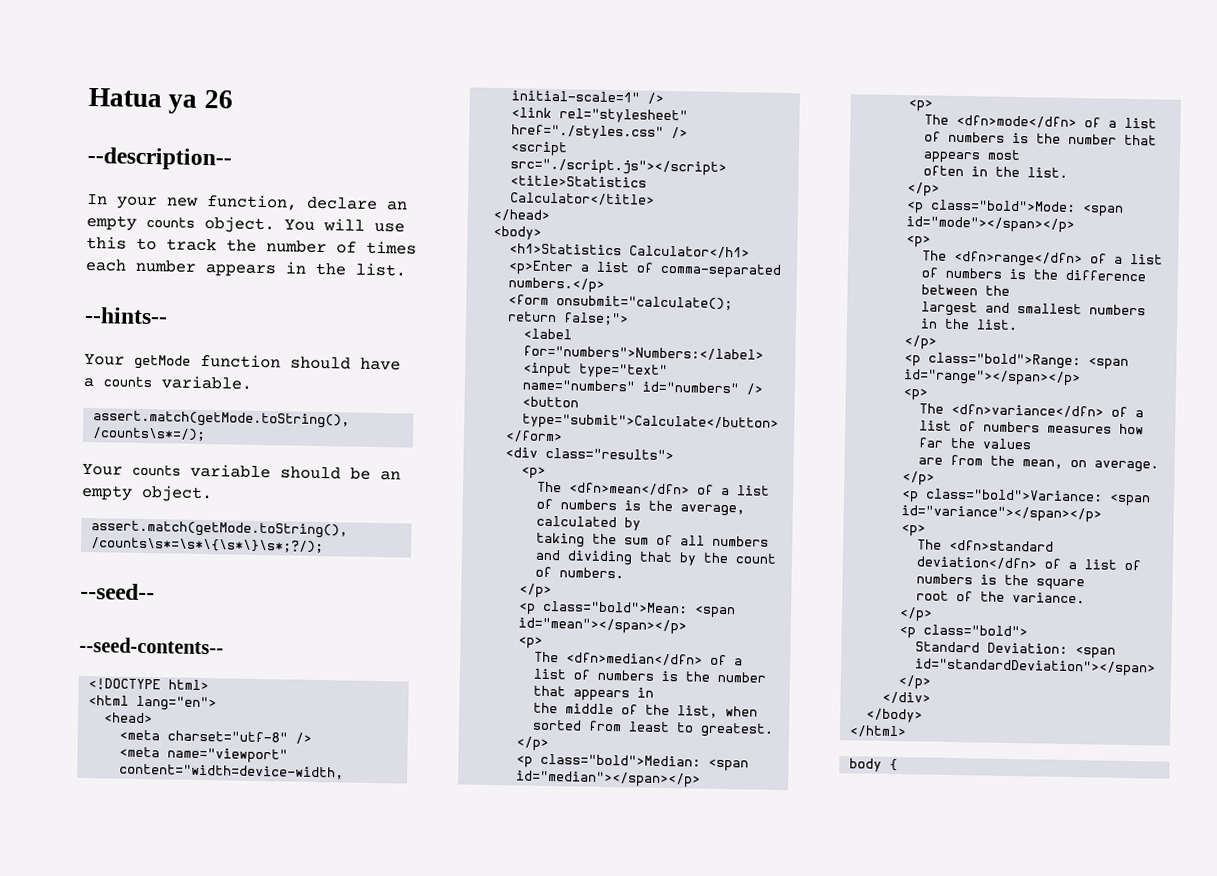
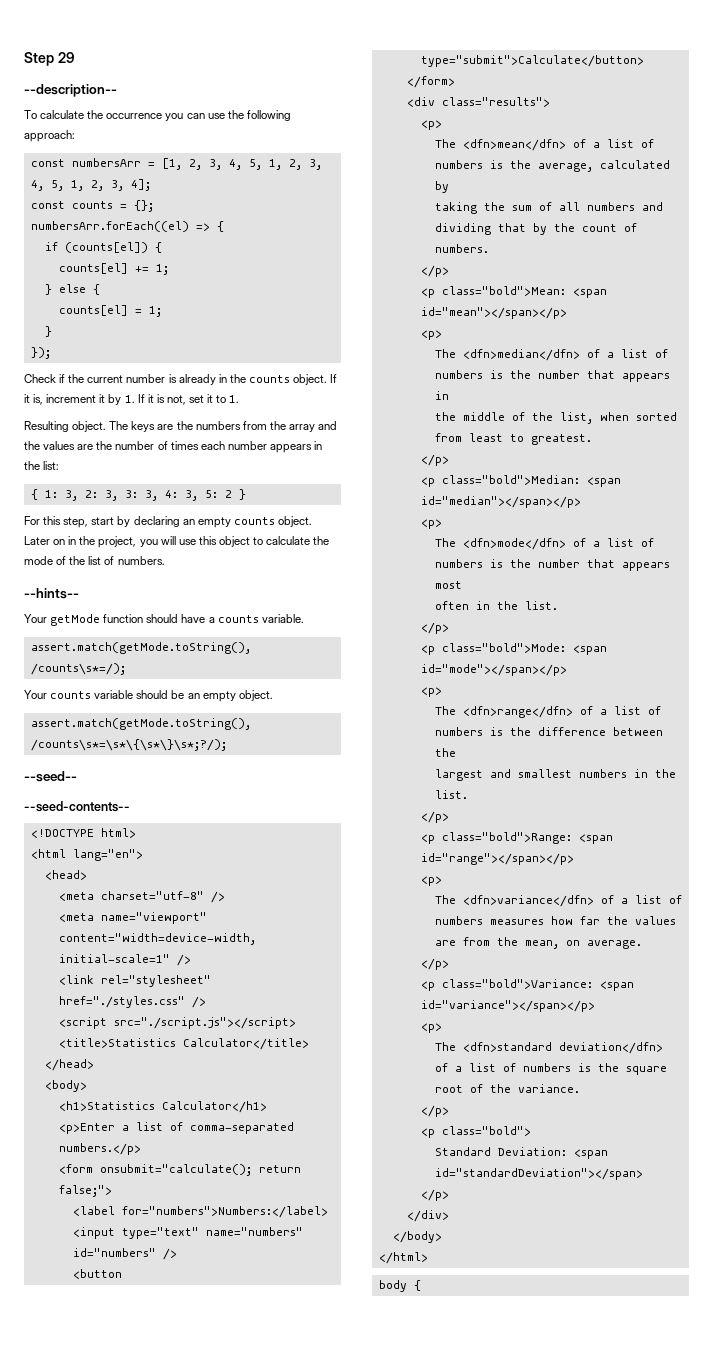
- Hatua ya 26
+ Step 29
  --description--
- In your new function, declare an empty counts object. You will use this to track the number of times each number appears in the list.
+ To calculate the occurrence you can use the following approach:
+ const numbersArr = [1, 2, 3, 4, 5, 1, 2, 3, 4, 5, 1, 2, 3, 4];
+ const counts = {};
+ numbersArr.forEach((el) => {
+ if (counts[el]) {
+ counts[el] += 1;
+ } else {
+ counts[el] = 1;
+ }
+ });
+ Check if the current number is already in the counts object. If it is, increment it by 1. If it is not, set it to 1.
+ Resulting object. The keys are the numbers from the array and the values are the number of times each number appears in the list:
+ { 1: 3, 2: 3, 3: 3, 4: 3, 5: 2 }
+ For this step, start by declaring an empty counts object. Later on in the project, you will use this object to calculate the mode of the list of numbers.

